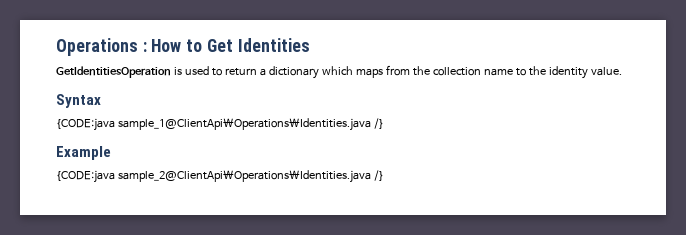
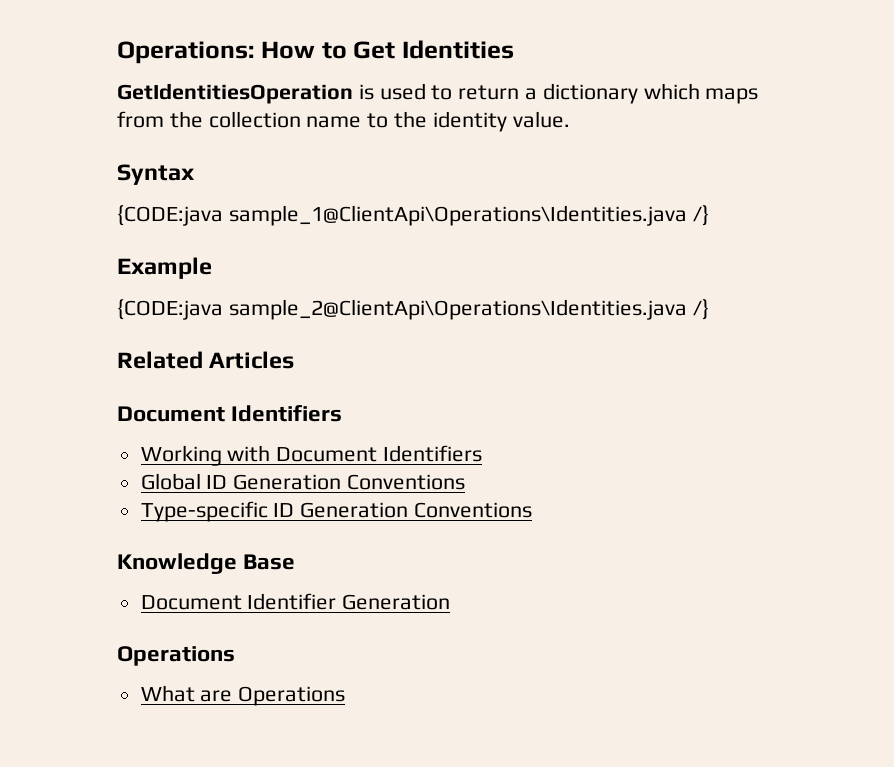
- Operations : How to Get Identities
+ Operations: How to Get Identities
+ Related Articles
+ Document Identifiers
+ Working with Document Identifiers
+ Global ID Generation Conventions
+ Type-specific ID Generation Conventions
+ Knowledge Base
+ Document Identifier Generation
+ Operations
+ What are Operations

